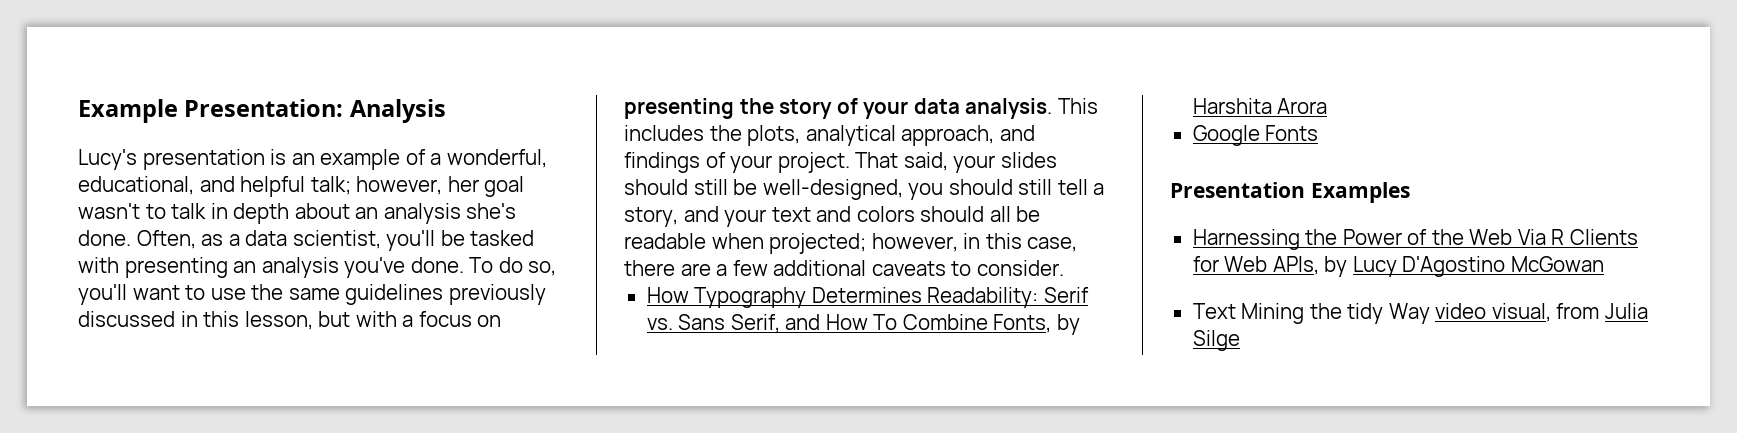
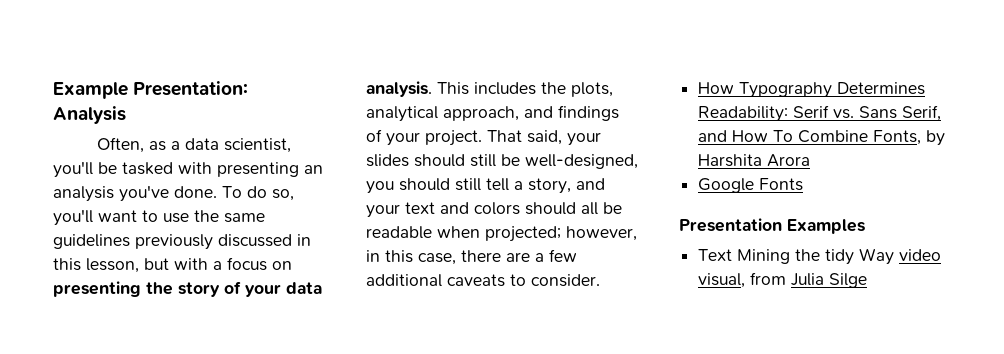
- Lucy's presentation is an example of a wonderful, educational, and helpful talk; however, her goal wasn't to talk in depth about an analysis she's done.
- Harnessing the Power of the Web Via R Clients for Web APIs, by Lucy D'Agostino McGowan

